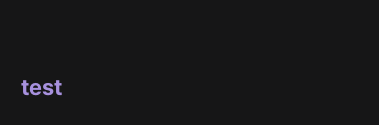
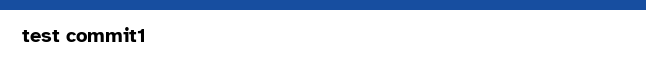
- test
+ test commit1

